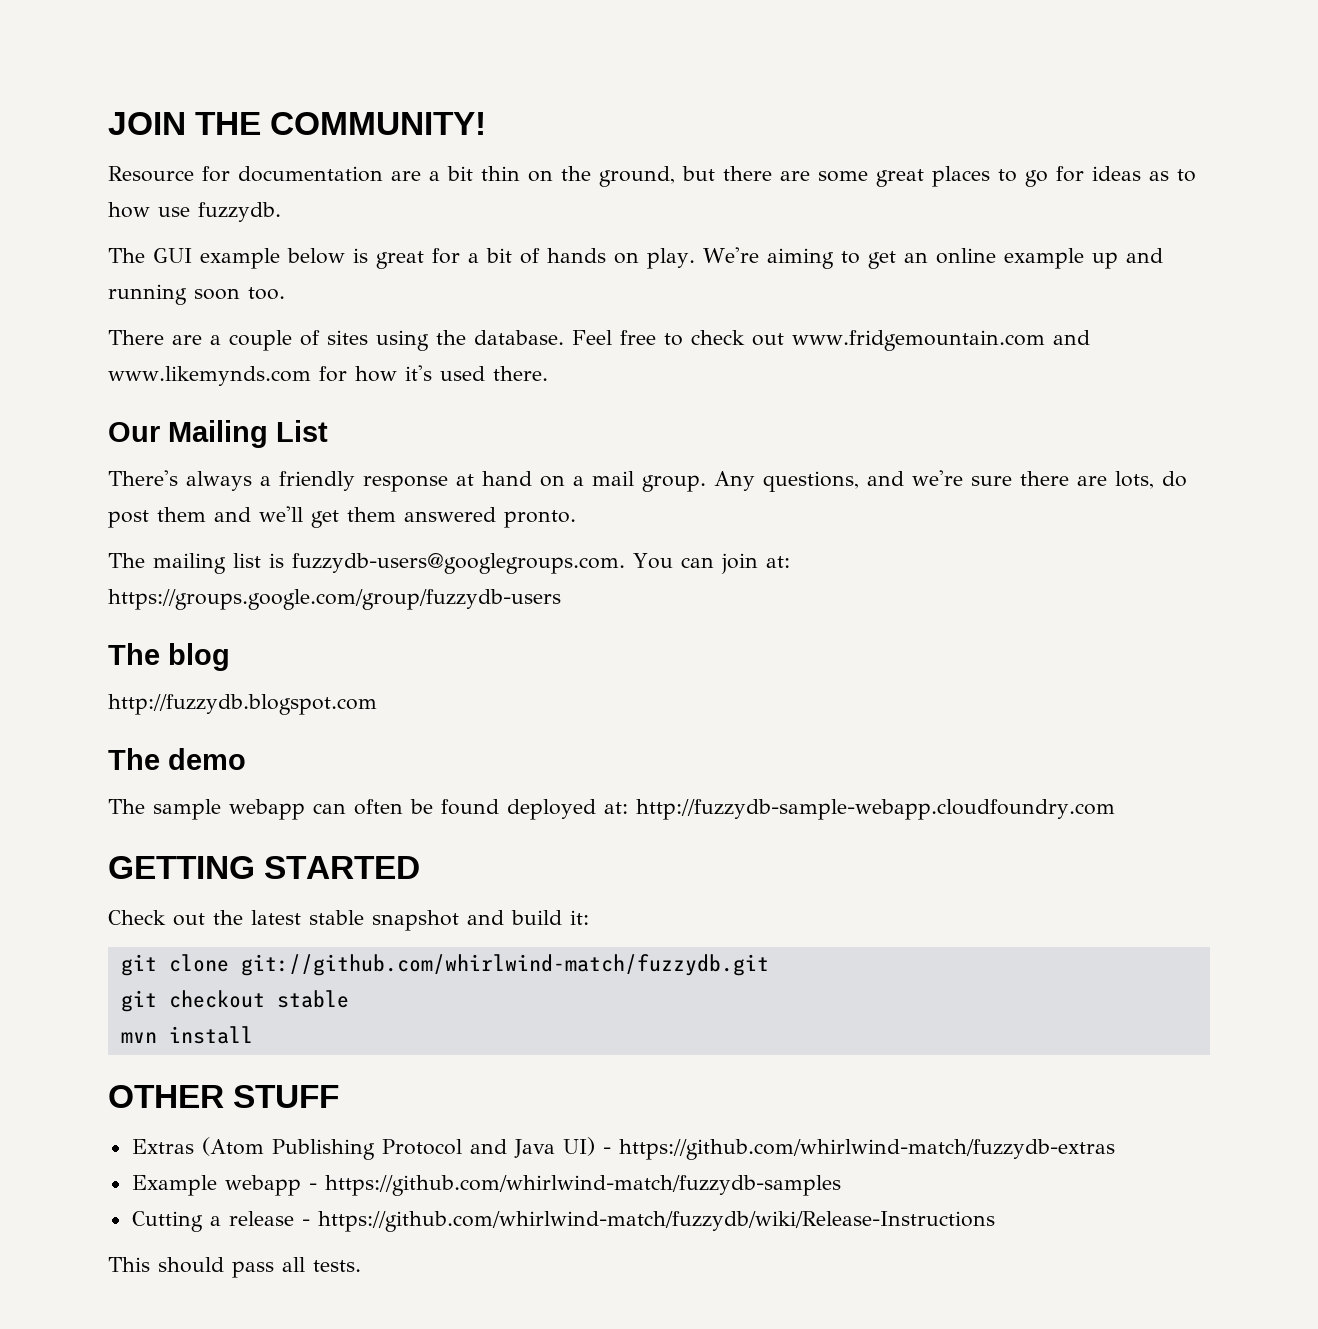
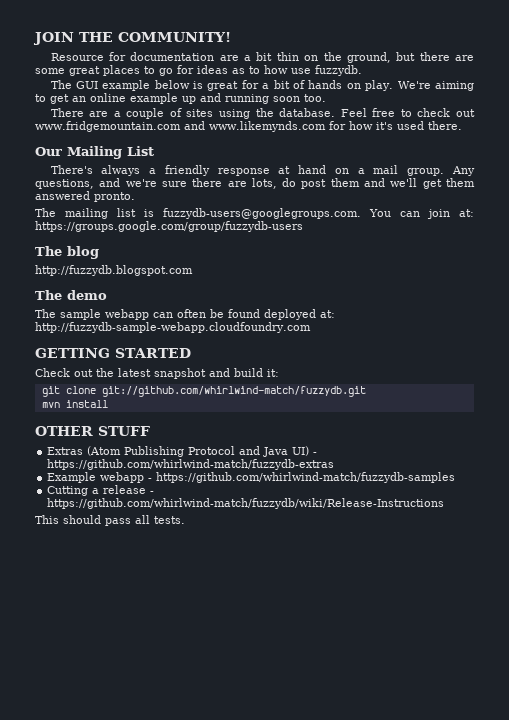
- Check out the latest stable snapshot and build it:
+ Check out the latest snapshot and build it:
- git checkout stable

